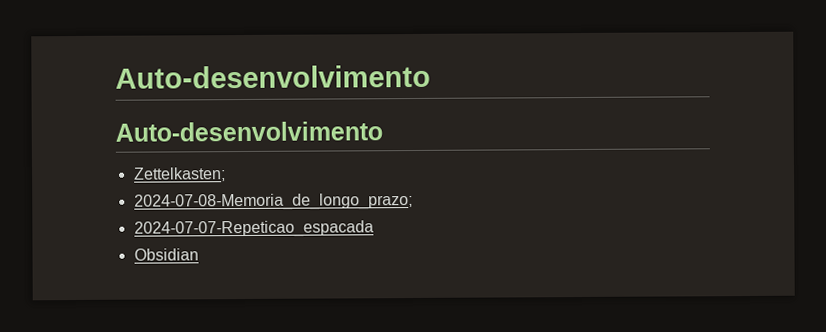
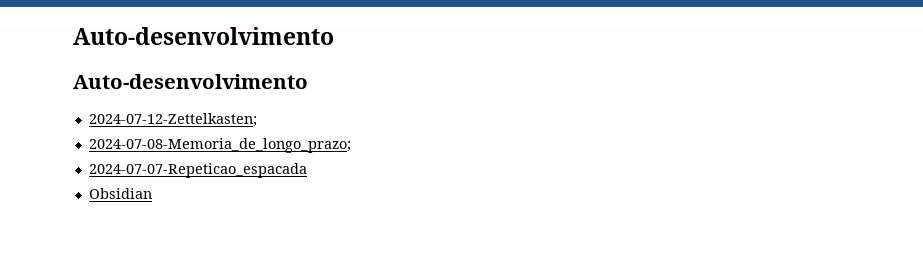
- Zettelkasten;
+ 2024-07-12-Zettelkasten;

